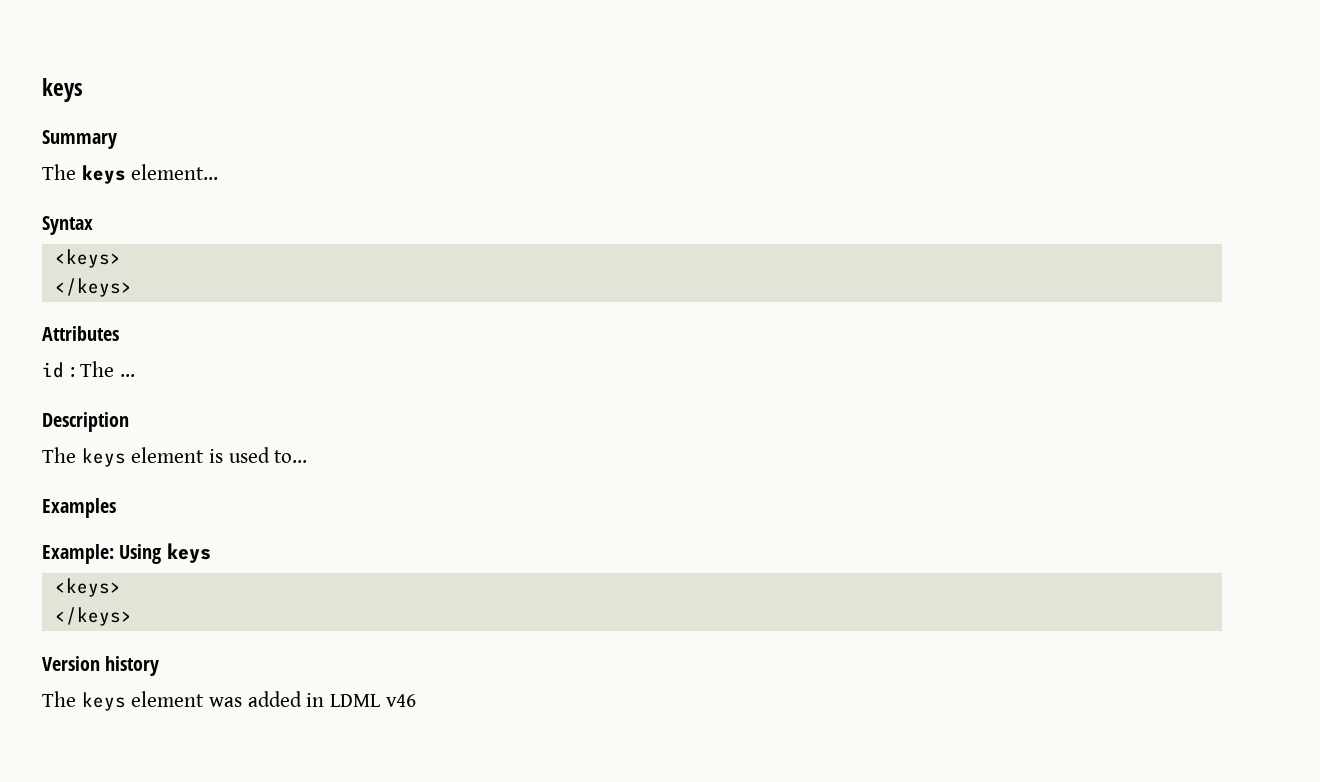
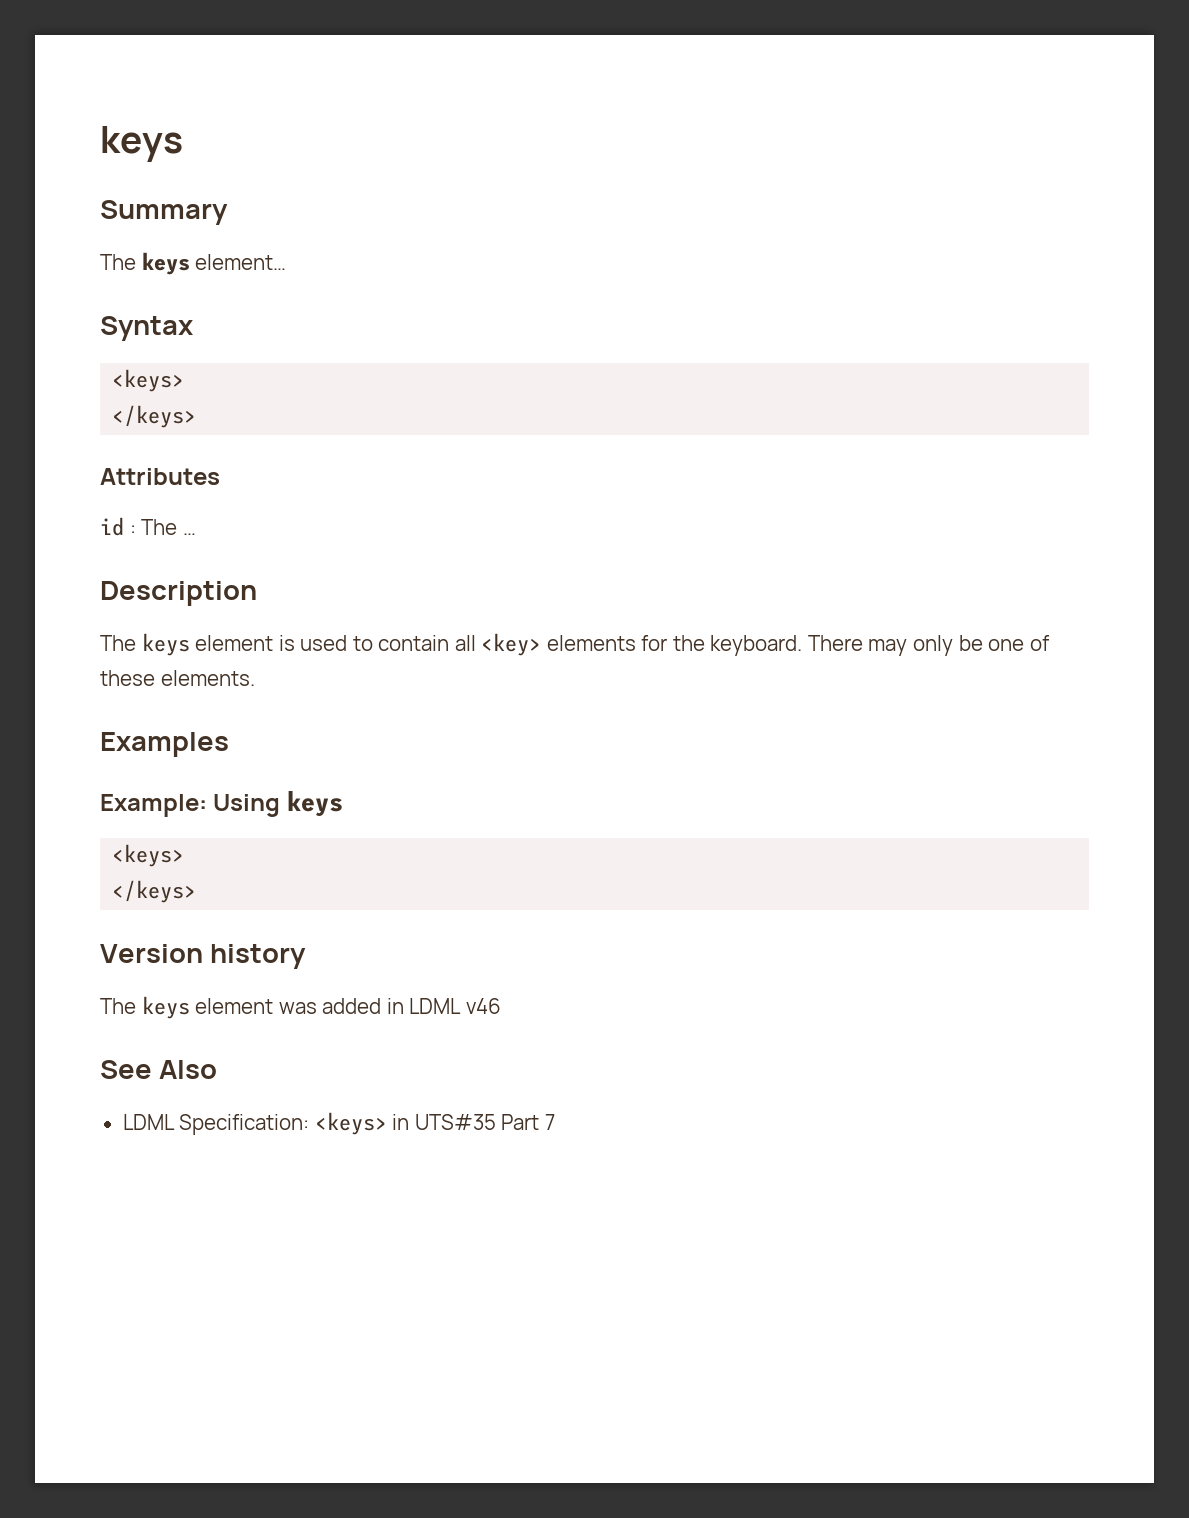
- The keys element is used to…
+ The keys element is used to contain all <key> elements for the keyboard. There may only be one of these elements.
+ See Also
+ LDML Specification: <keys> in UTS#35 Part 7

